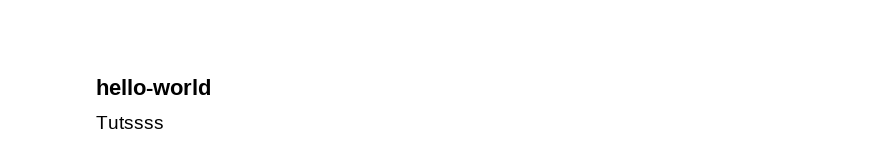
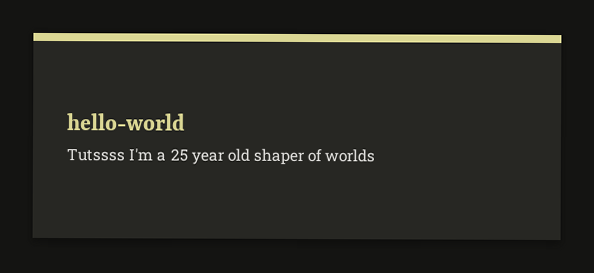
- Tutssss
+ Tutssss I'm a 25 year old shaper of worlds

